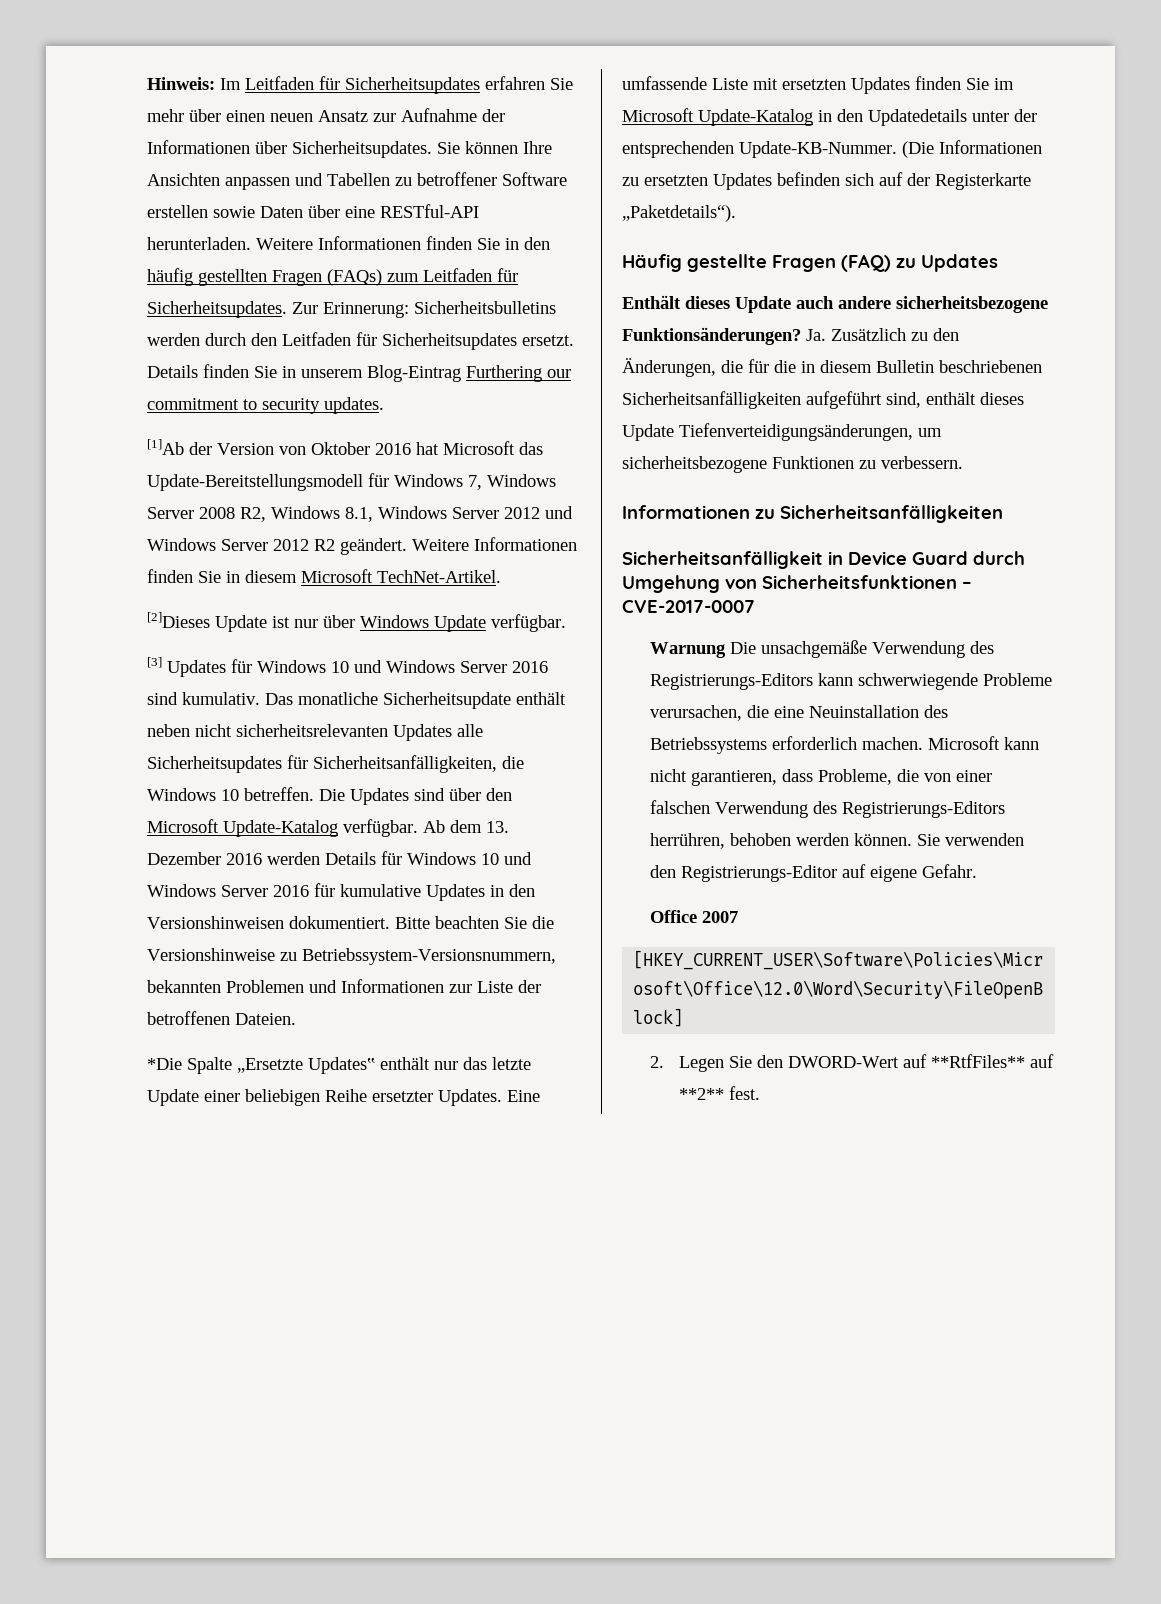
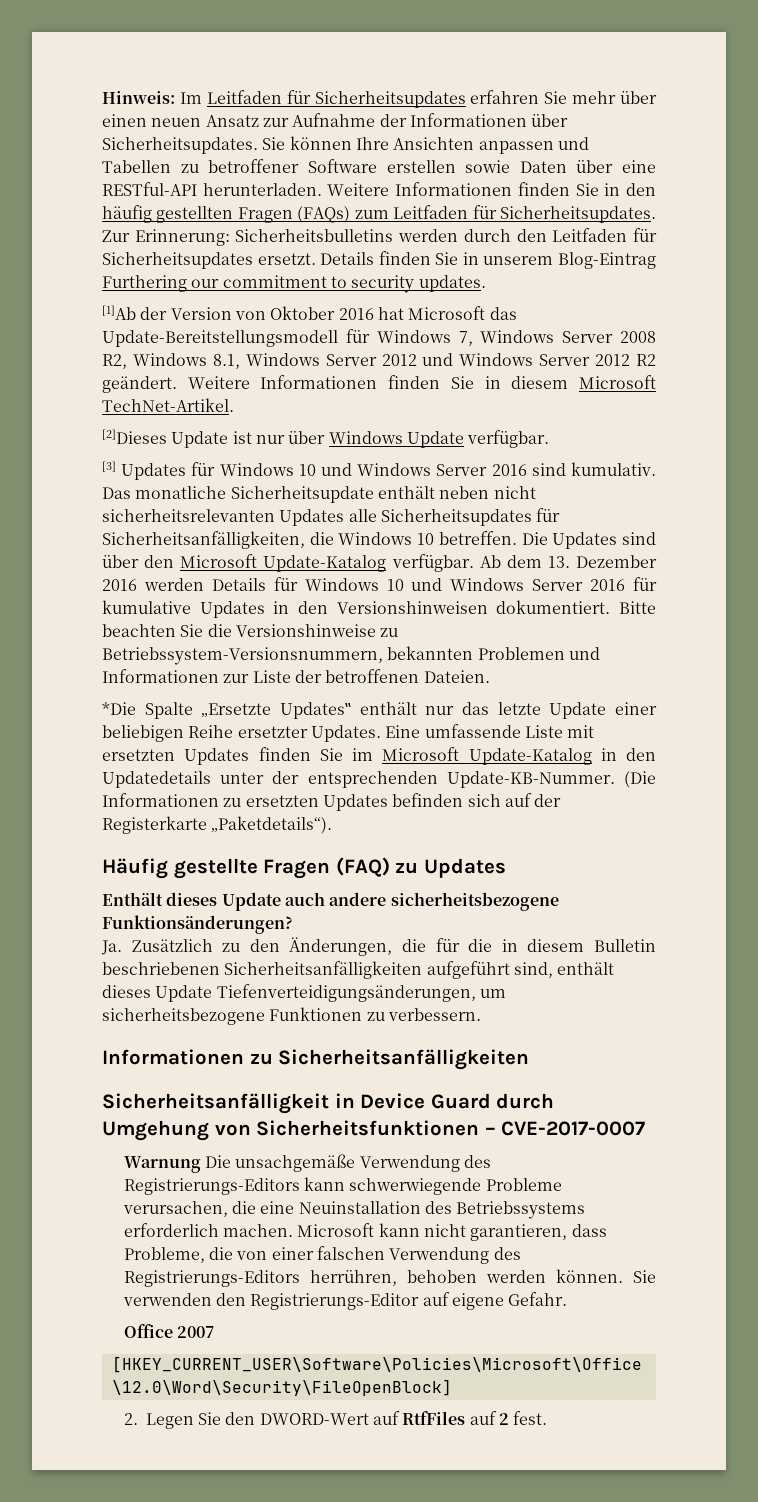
- Enthält dieses Update auch andere sicherheitsbezogene Funktionsänderungen? Ja. Zusätzlich zu den Änderungen, die für die in diesem Bulletin beschriebenen Sicherheitsanfälligkeiten aufgeführt sind, enthält dieses Update Tiefenverteidigungsänderungen, um sicherheitsbezogene Funktionen zu verbessern.
+ Enthält dieses Update auch andere sicherheitsbezogene Funktionsänderungen?
+ Ja. Zusätzlich zu den Änderungen, die für die in diesem Bulletin beschriebenen Sicherheitsanfälligkeiten aufgeführt sind, enthält dieses Update Tiefenverteidigungsänderungen, um sicherheitsbezogene Funktionen zu verbessern.
- 2. Legen Sie den DWORD-Wert auf **RtfFiles** auf **2** fest.
+ 2. Legen Sie den DWORD-Wert auf RtfFiles auf 2 fest.

